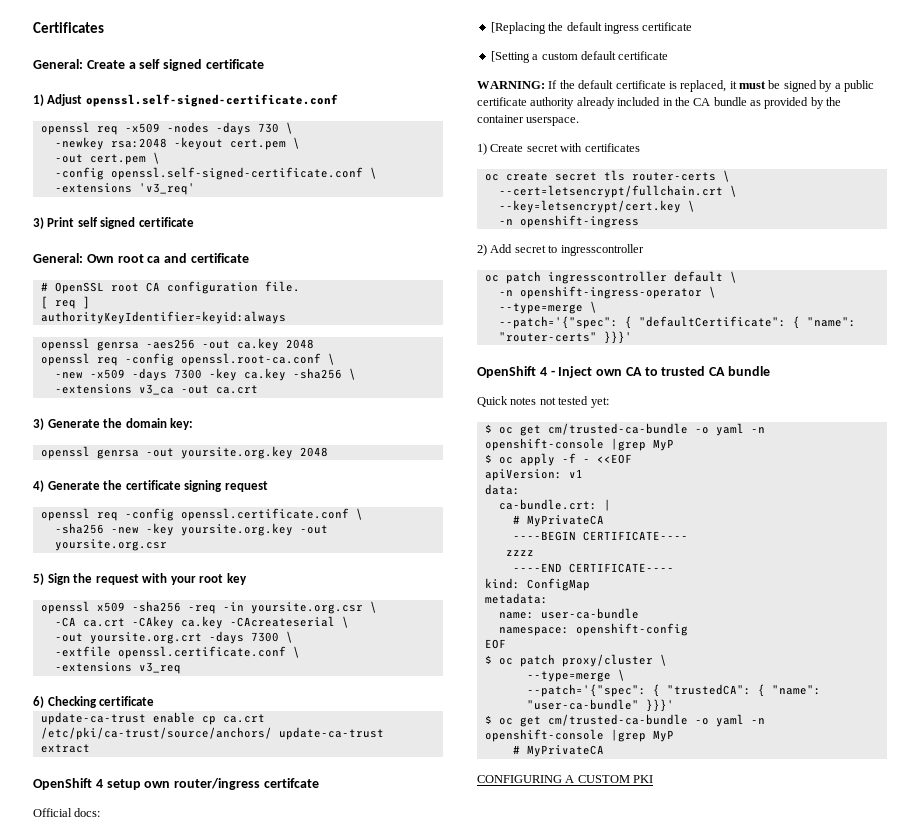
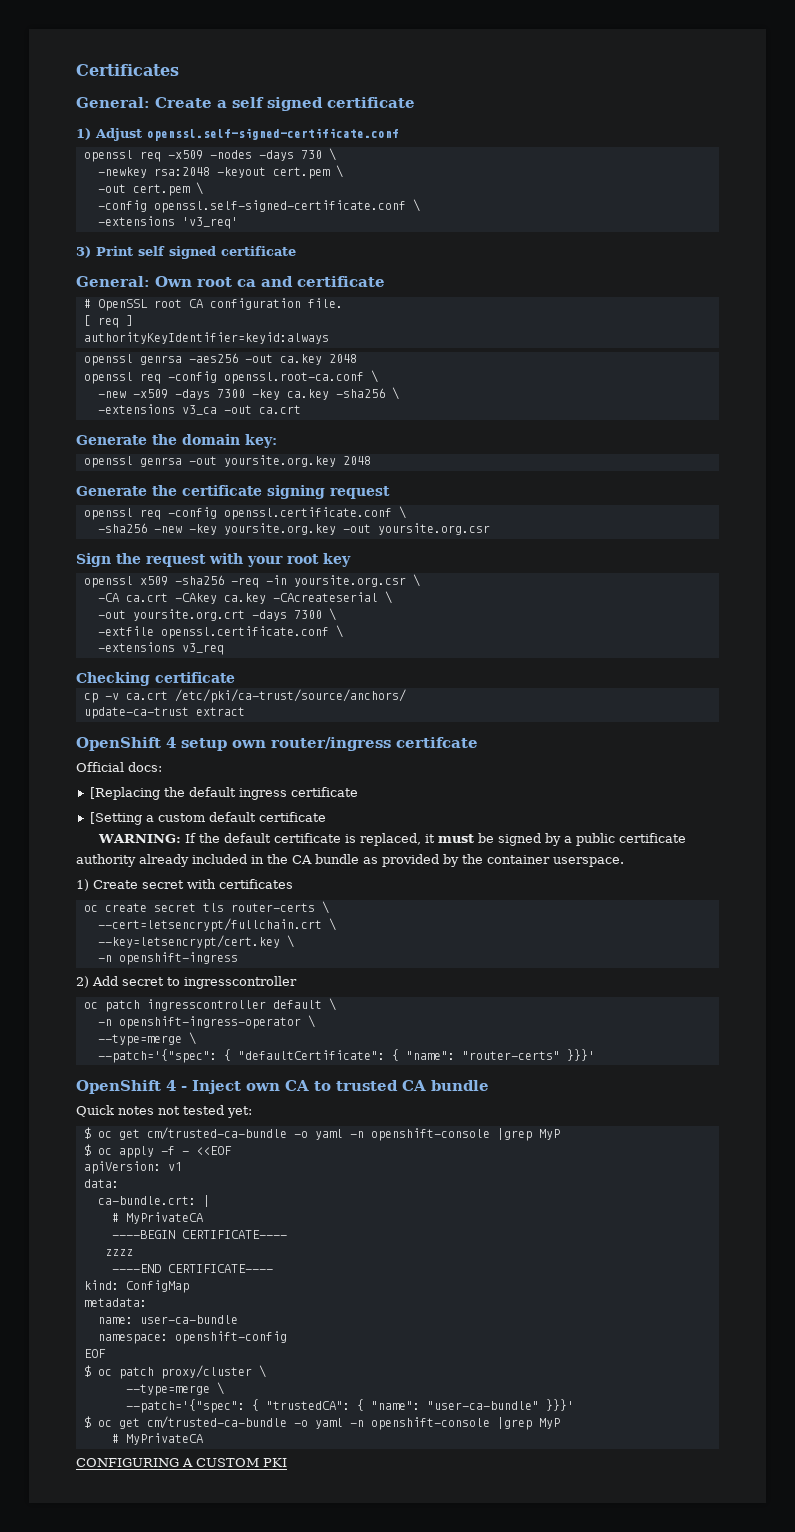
- 3) Generate the domain key:
+ Generate the domain key:
- 4) Generate the certificate signing request
+ Generate the certificate signing request
- 5) Sign the request with your root key
+ Sign the request with your root key
- 6) Checking certificate
+ Checking certificate
- update-ca-trust enable cp ca.crt /etc/pki/ca-trust/source/anchors/ update-ca-trust extract
+ cp -v ca.crt /etc/pki/ca-trust/source/anchors/
+ update-ca-trust extract

